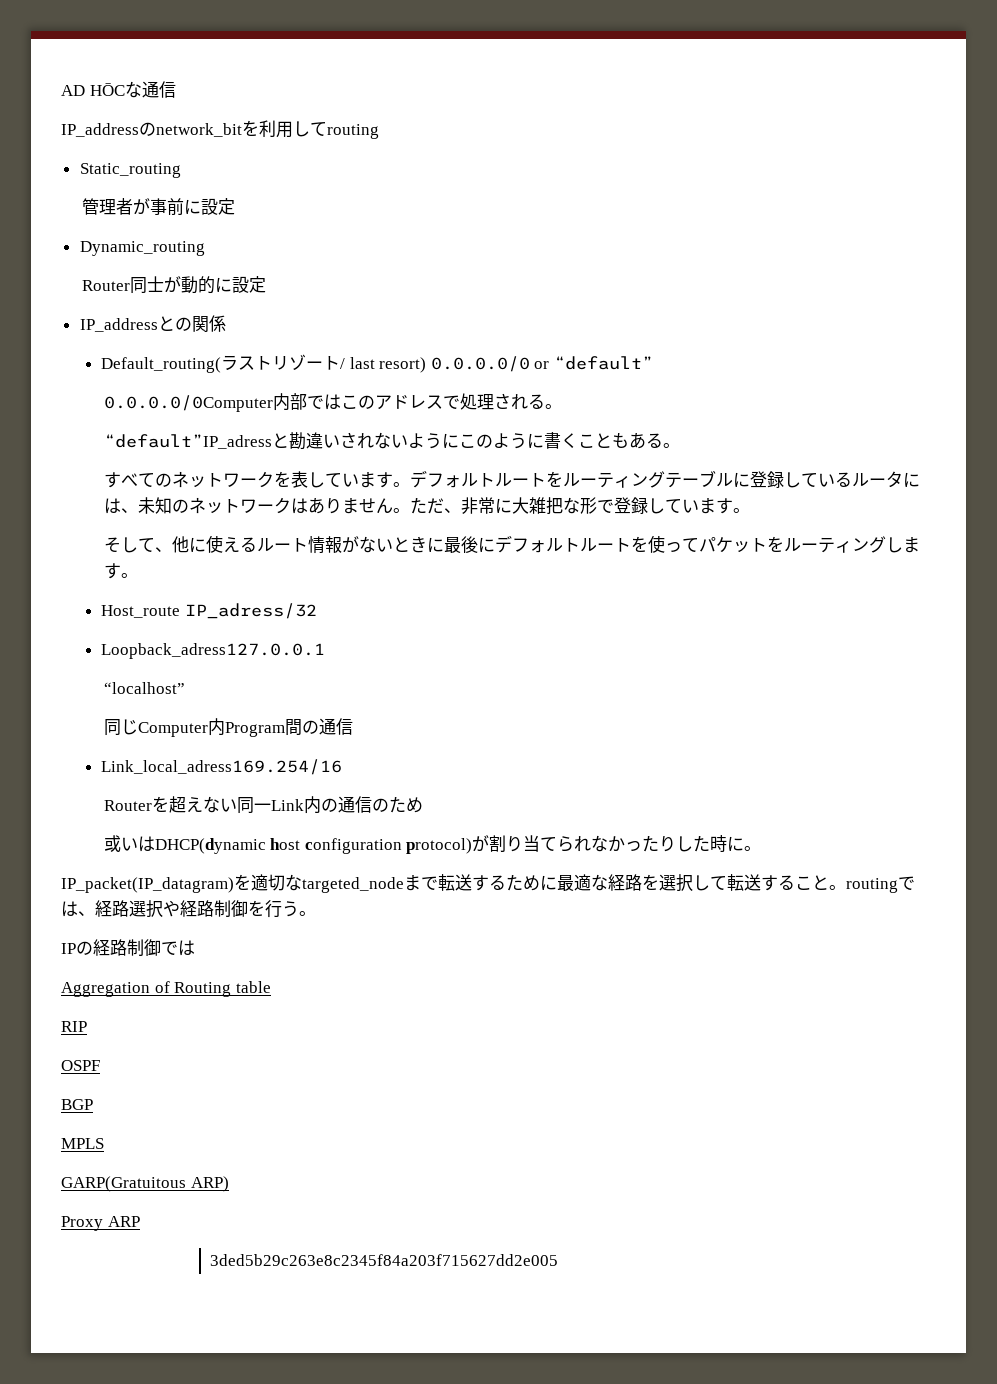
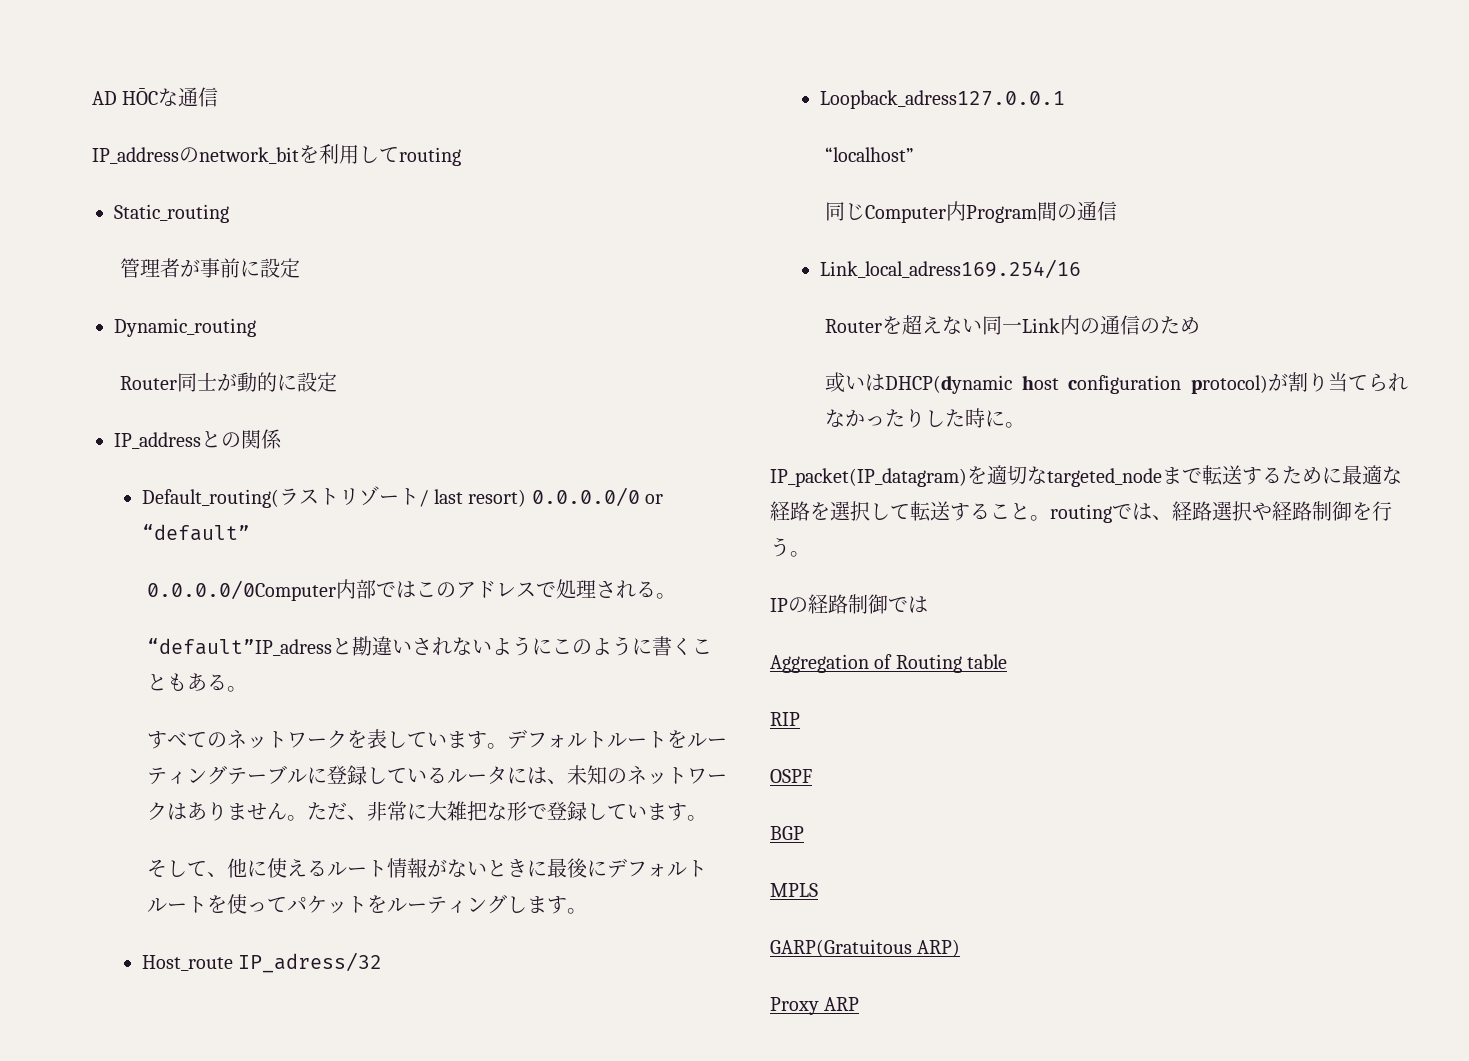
- 3ded5b29c263e8c2345f84a203f715627dd2e005

